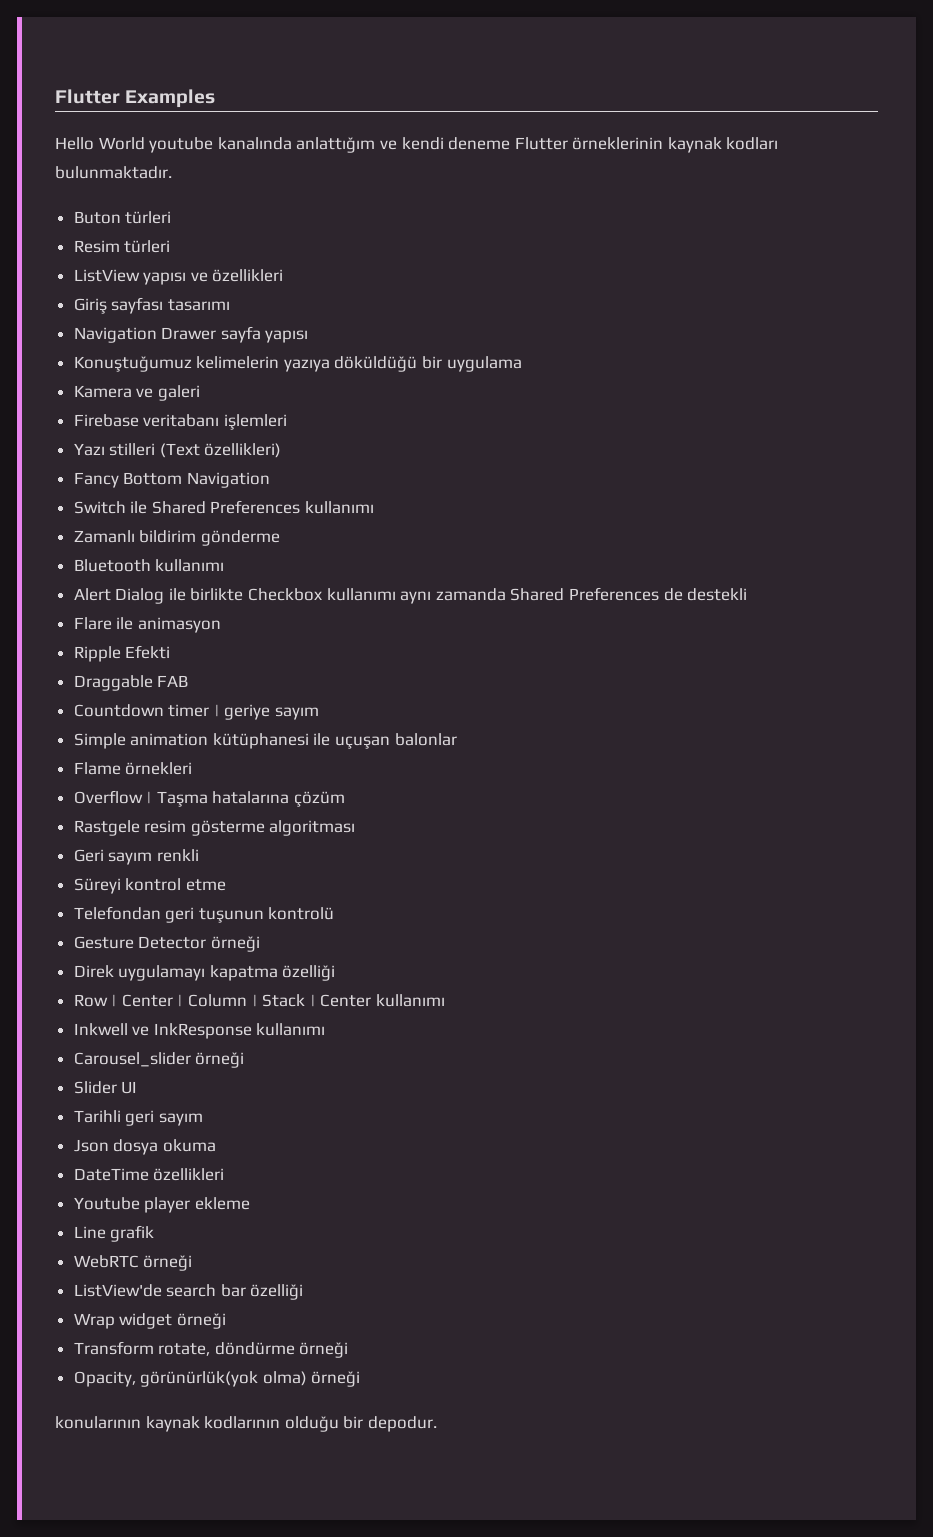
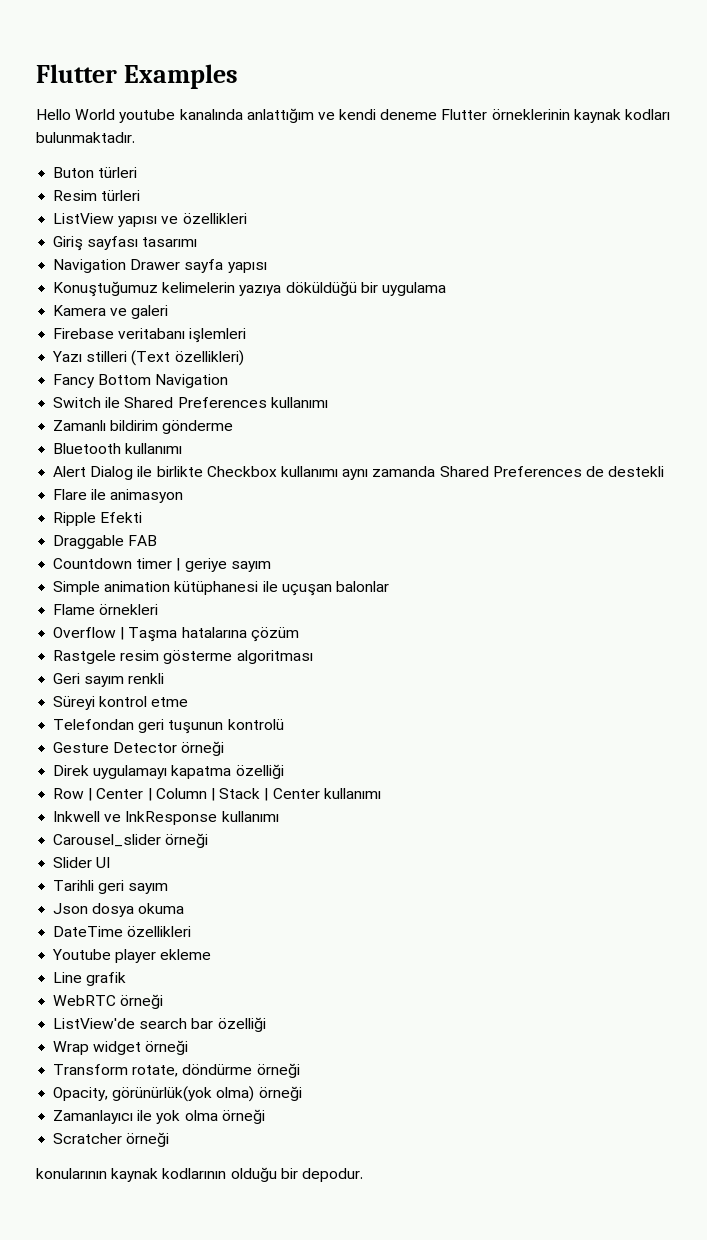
+ Zamanlayıcı ile yok olma örneği
+ Scratcher örneği

